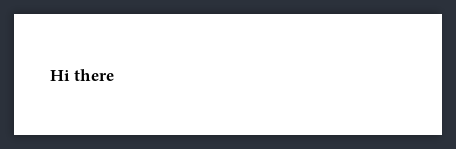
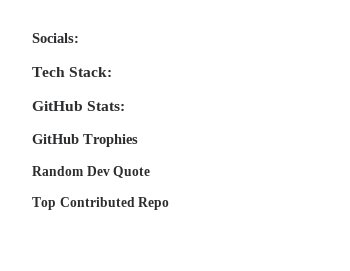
- Hi there
+ Socials:
+ Tech Stack:
+ GitHub Stats:
+ GitHub Trophies
+ Random Dev Quote
+ Top Contributed Repo

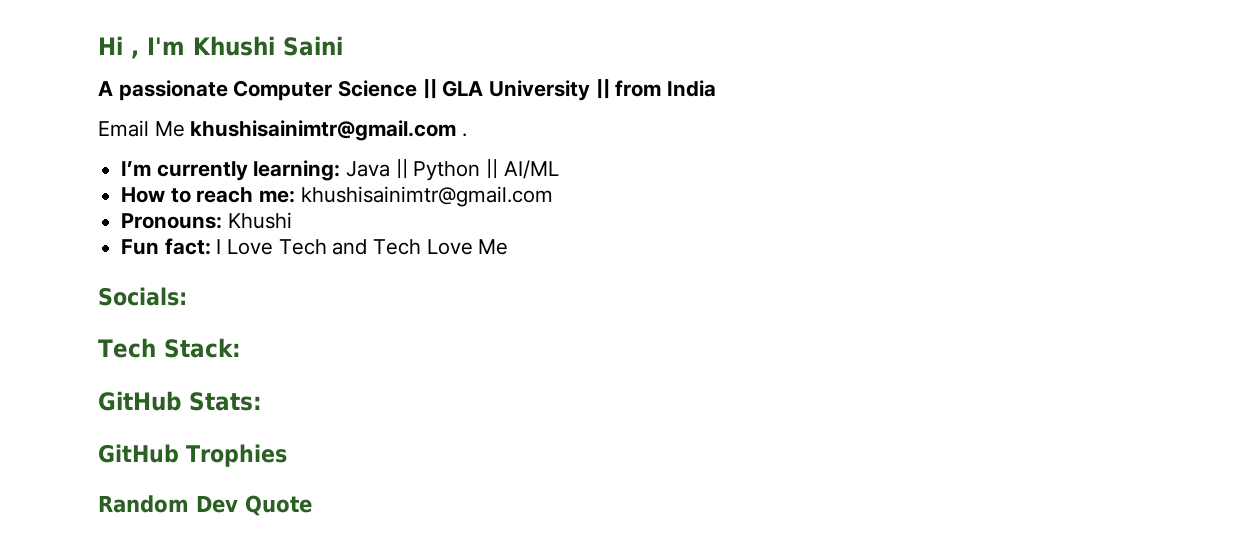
+ Hi , I'm Khushi Saini
+ A passionate Computer Science || GLA University || from India
+ Email Me khushisainimtr@gmail.com .
+ I’m currently learning: Java || Python || AI/ML
+ How to reach me: khushisainimtr@gmail.com
+ Pronouns: Khushi
+ Fun fact: I Love Tech and Tech Love Me
- Top Contributed Repo

